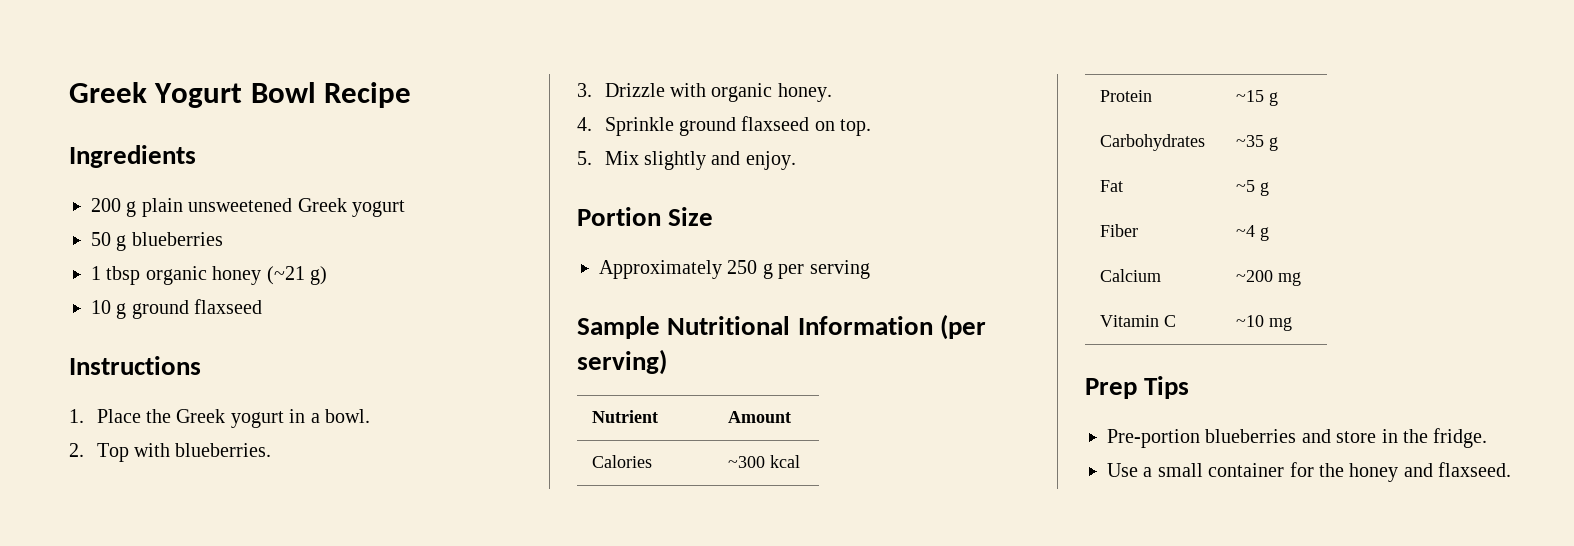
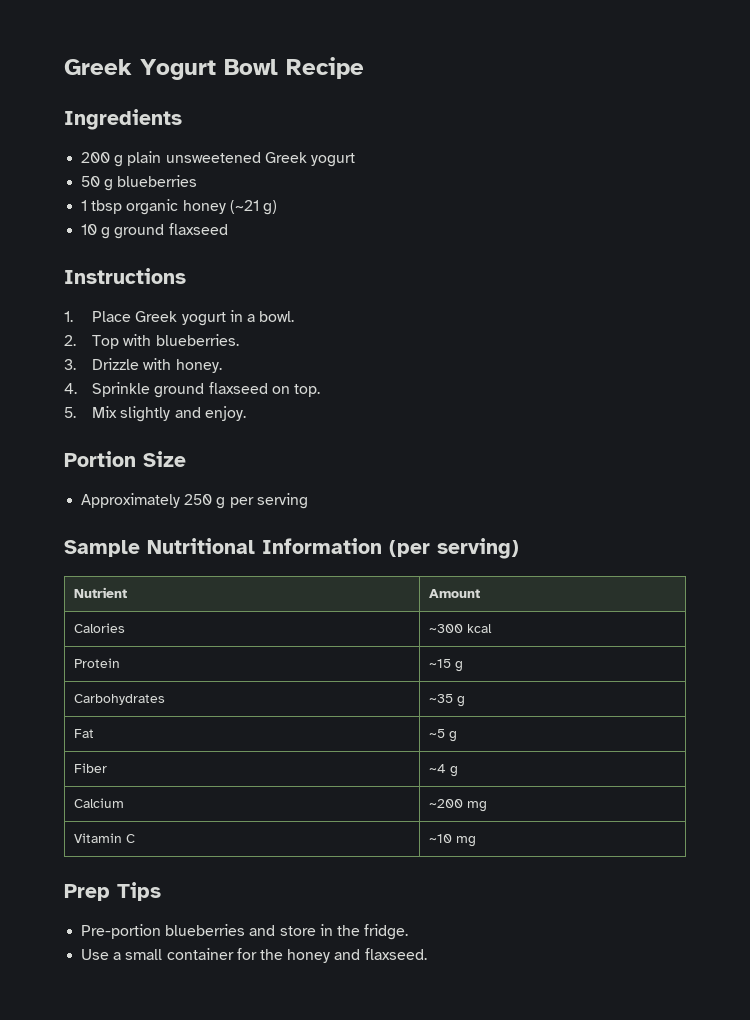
- 1. Place the Greek yogurt in a bowl.
+ 1. Place Greek yogurt in a bowl.
- 3. Drizzle with organic honey.
+ 3. Drizzle with honey.

